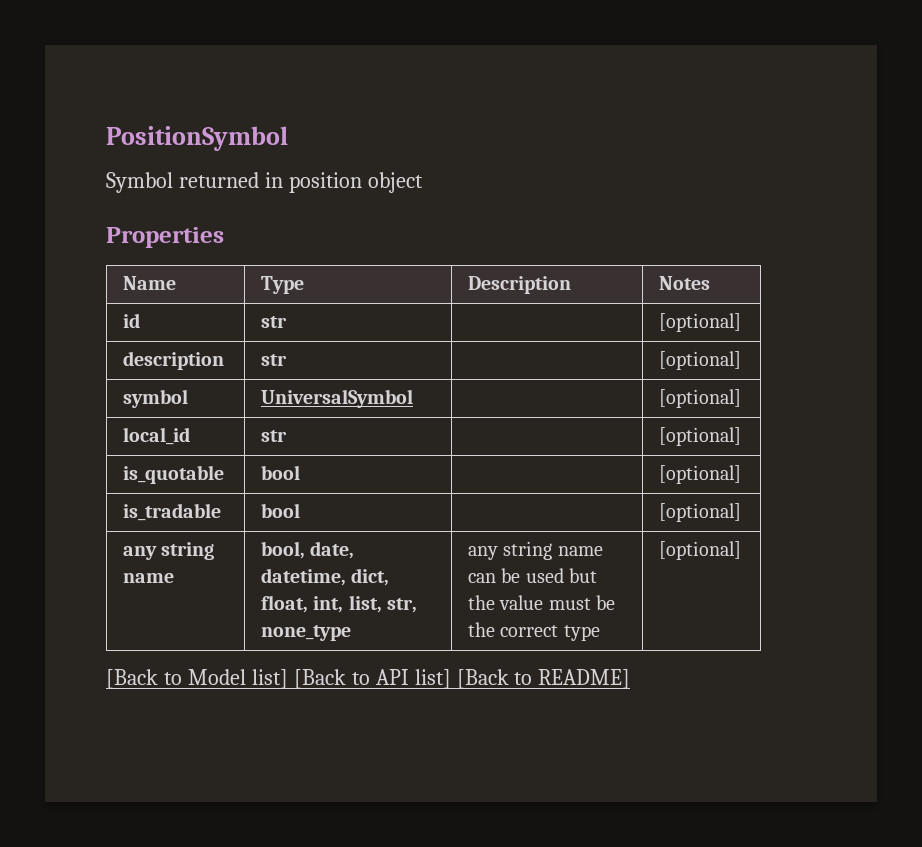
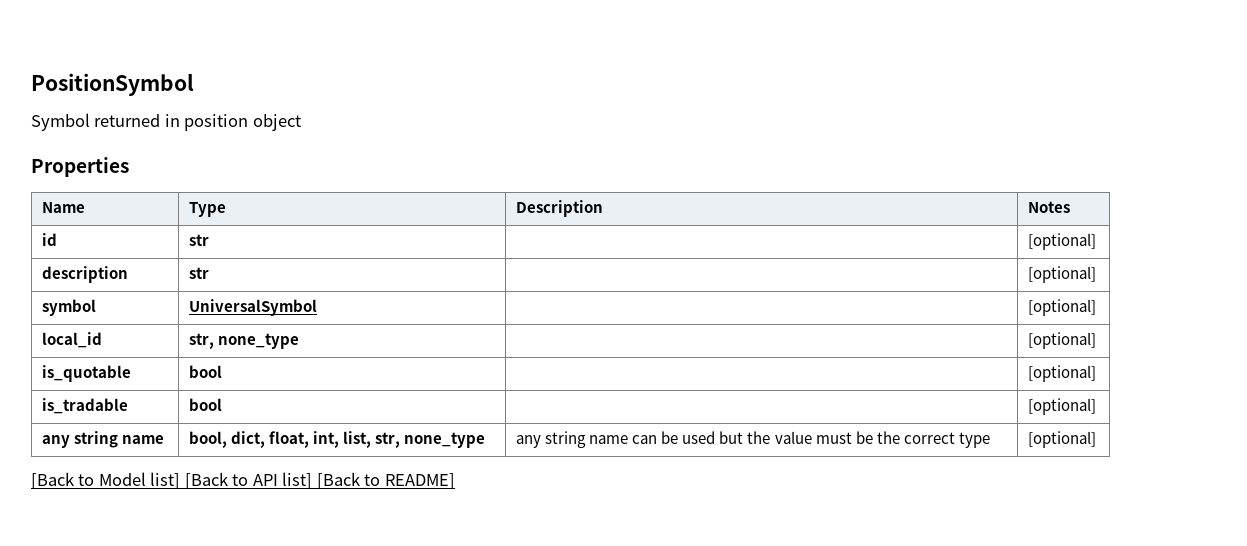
- local_id | str | | [optional]
+ local_id | str, none_type | | [optional]
- any string name | bool, date, datetime, dict, float, int, list, str, none_type | any string name can be used but the value must be the correct type | [optional]
+ any string name | bool, dict, float, int, list, str, none_type | any string name can be used but the value must be the correct type | [optional]

